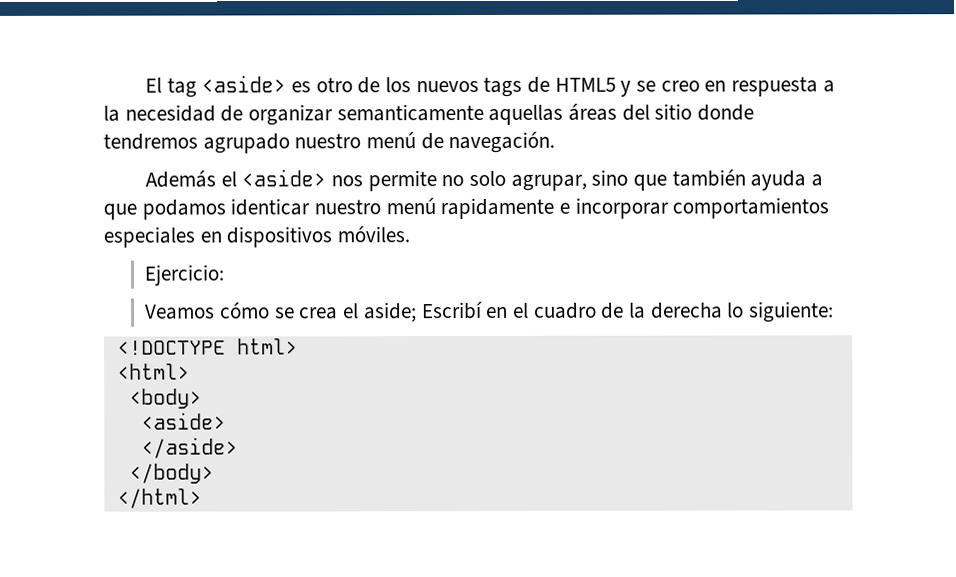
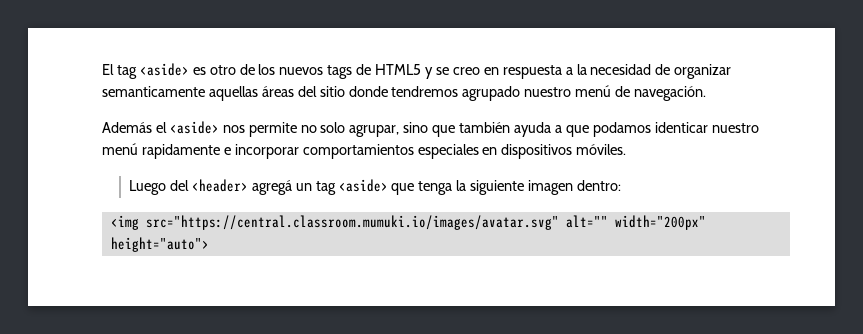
- Ejercicio:
- Veamos cómo se crea el aside; Escribí en el cuadro de la derecha lo siguiente:
- <!DOCTYPE html>
- <html>
- <body>
- <aside>
- </aside>
- </body>
- </html>
+ Luego del <header> agregá un tag <aside> que tenga la siguiente imagen dentro:
+ <img src="https://central.classroom.mumuki.io/images/avatar.svg" alt="" width="200px" height="auto">

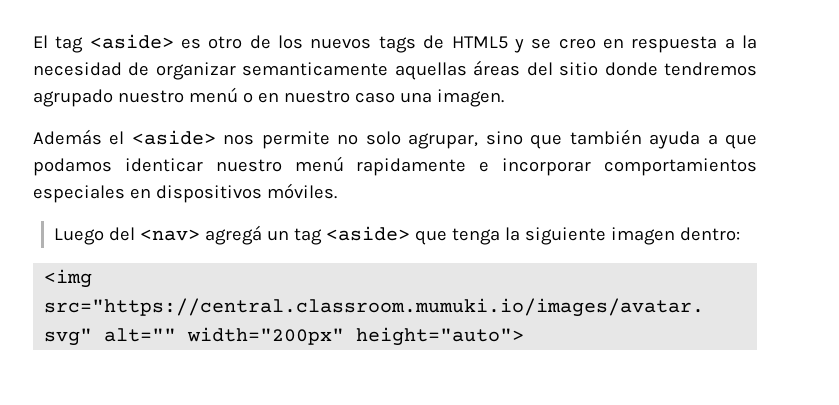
- El tag <aside> es otro de los nuevos tags de HTML5 y se creo en respuesta a la necesidad de organizar semanticamente aquellas áreas del sitio donde tendremos agrupado nuestro menú de navegación.
+ El tag <aside> es otro de los nuevos tags de HTML5 y se creo en respuesta a la necesidad de organizar semanticamente aquellas áreas del sitio donde tendremos agrupado nuestro menú o en nuestro caso una imagen.
- Luego del <header> agregá un tag <aside> que tenga la siguiente imagen dentro:
+ Luego del <nav> agregá un tag <aside> que tenga la siguiente imagen dentro:

